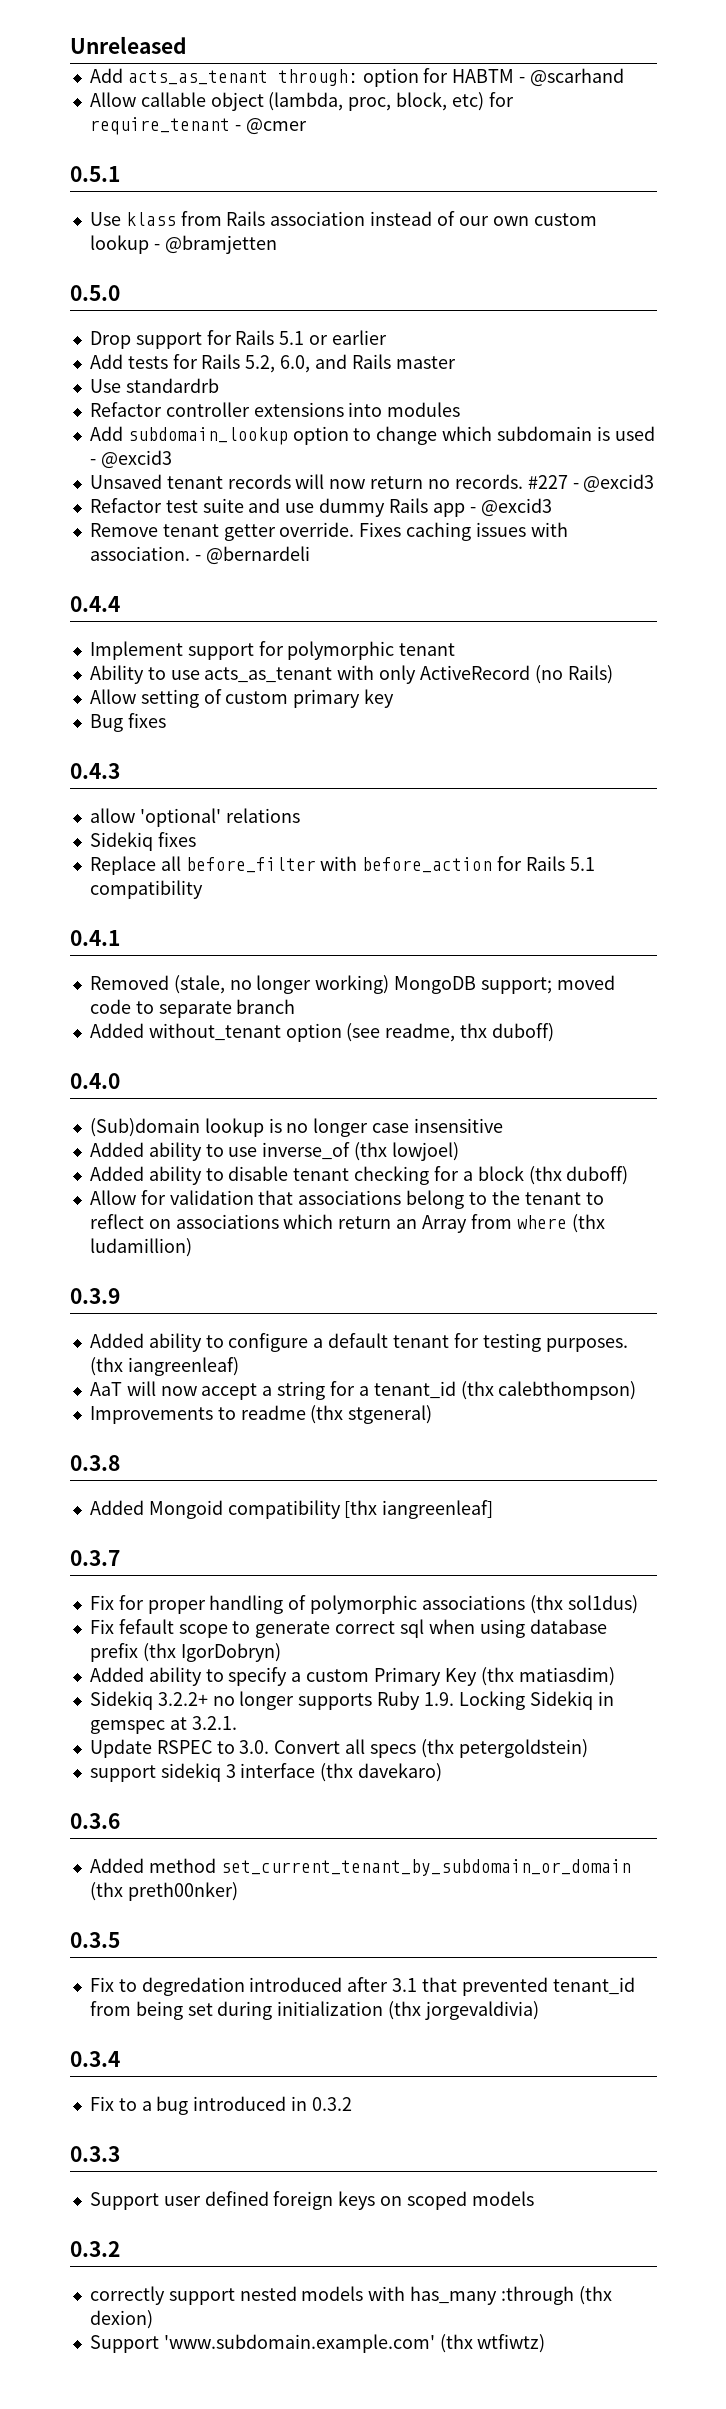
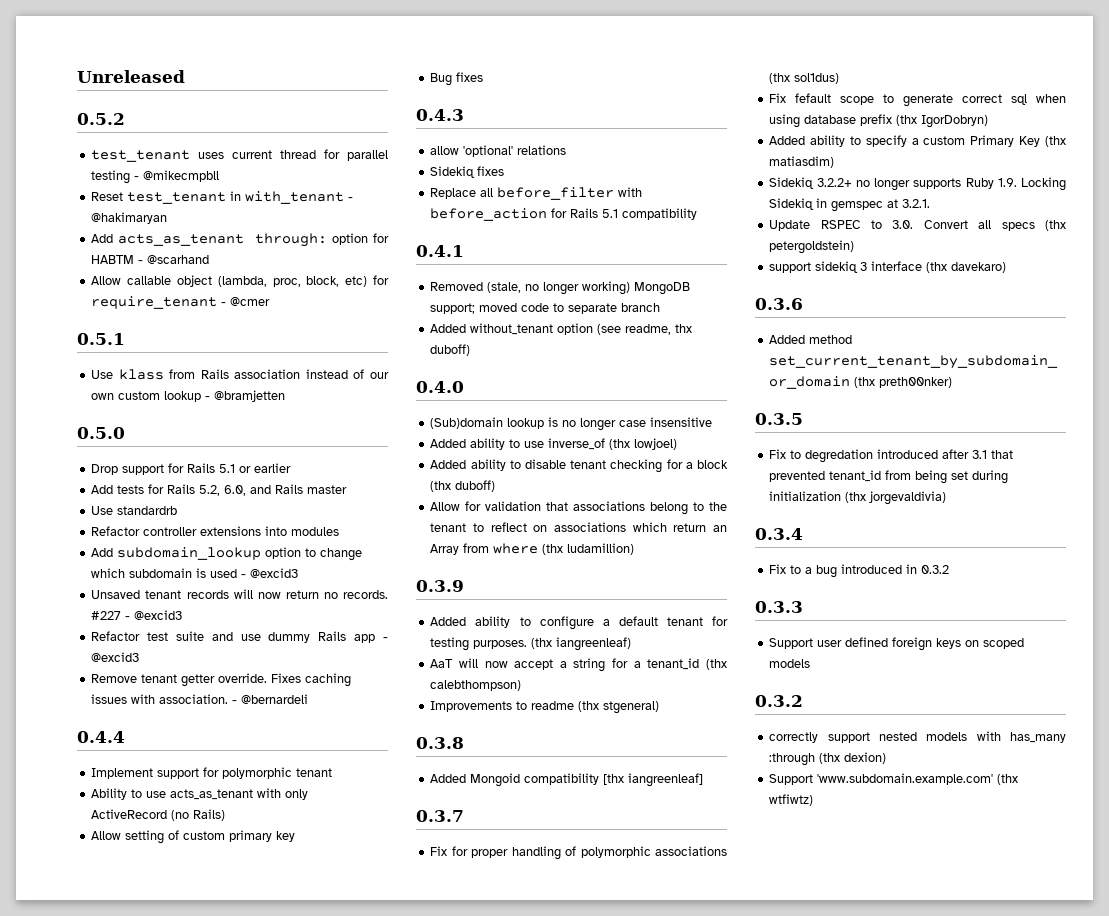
+ 0.5.2
+ test_tenant uses current thread for parallel testing - @mikecmpbll
+ Reset test_tenant in with_tenant - @hakimaryan

